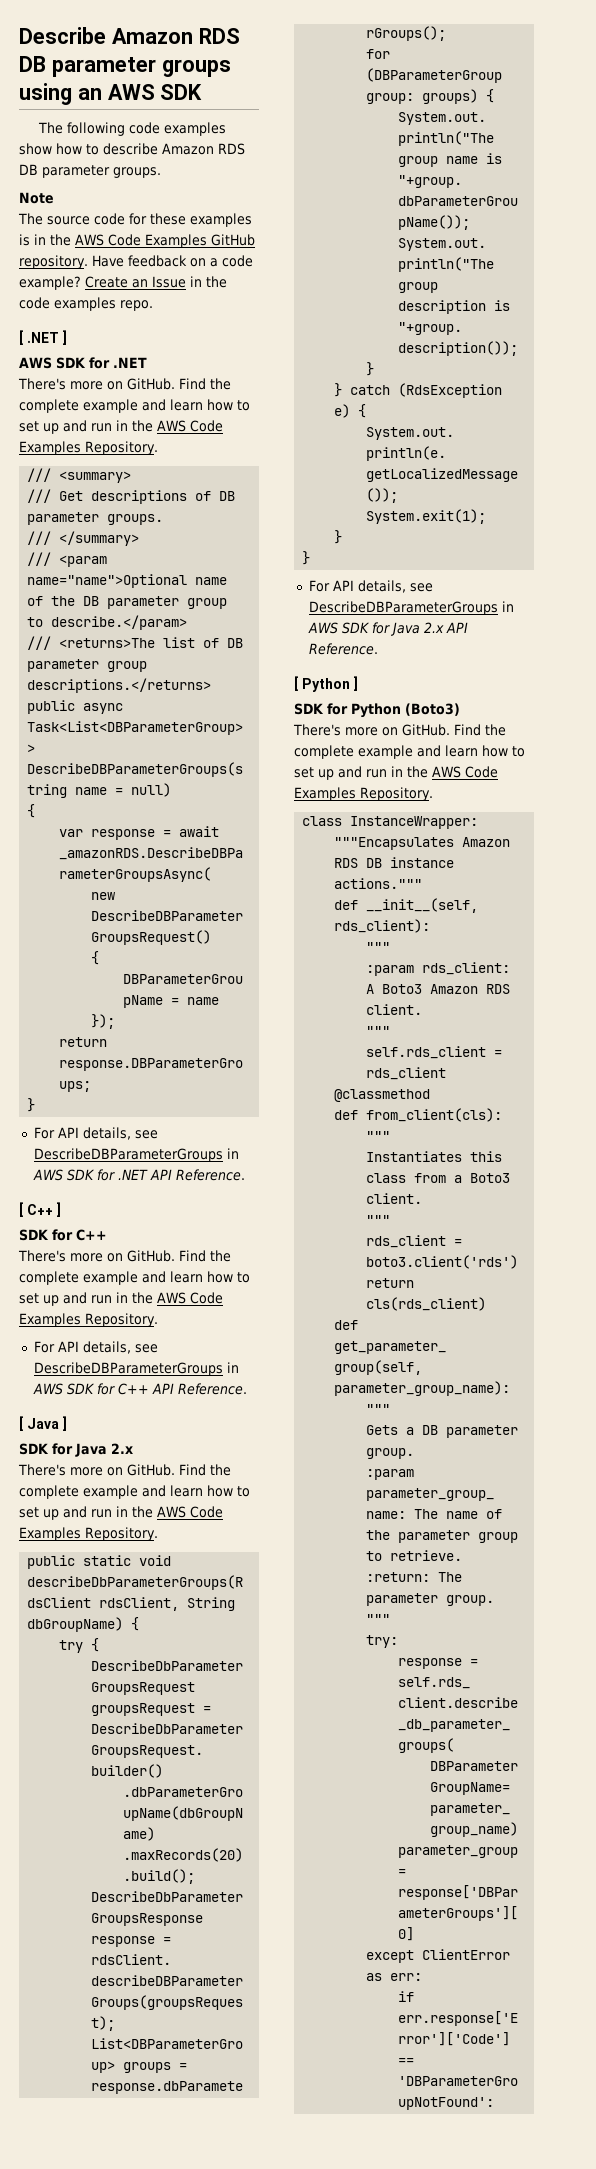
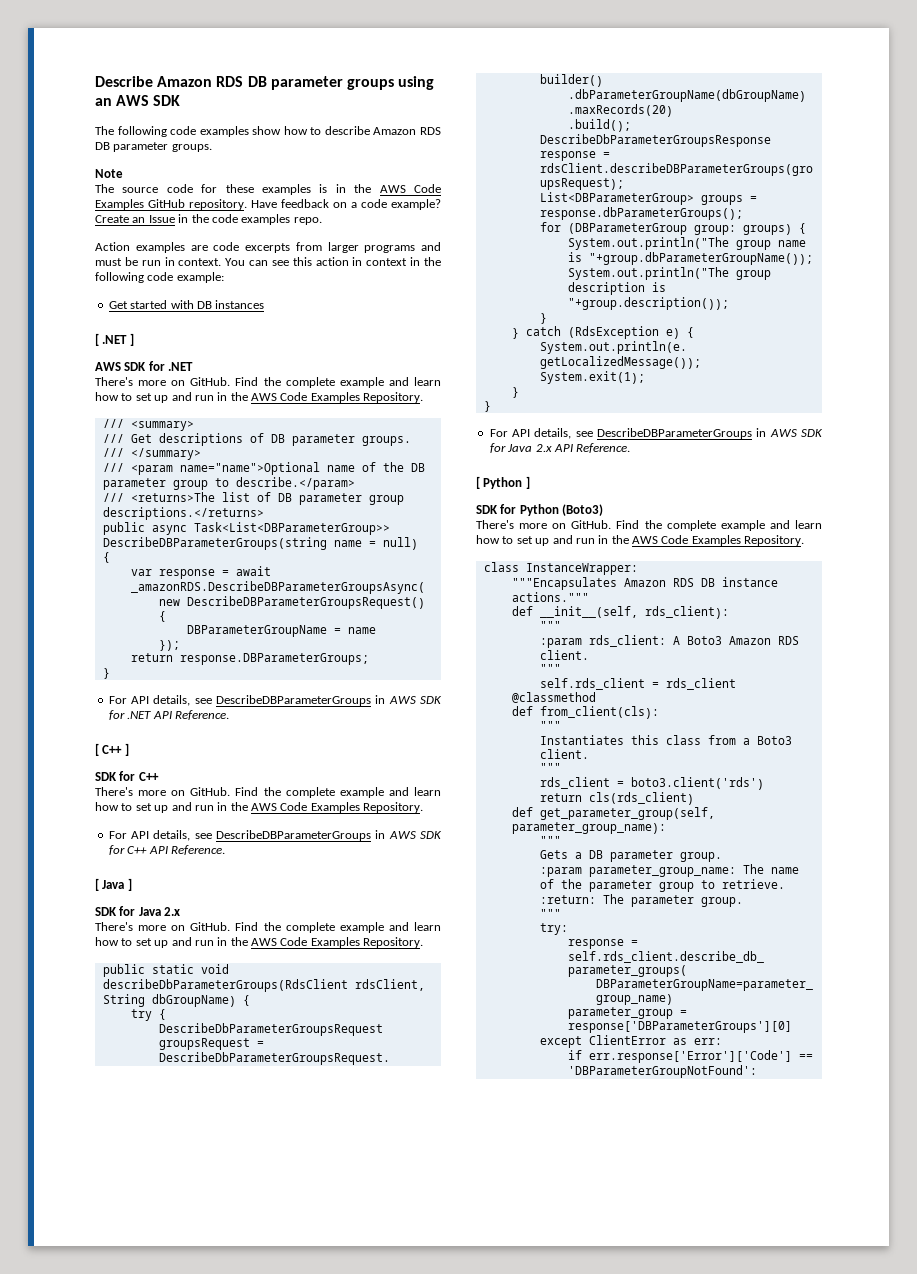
+ Action examples are code excerpts from larger programs and must be run in context. You can see this action in context in the following code example:
+ Get started with DB instances

